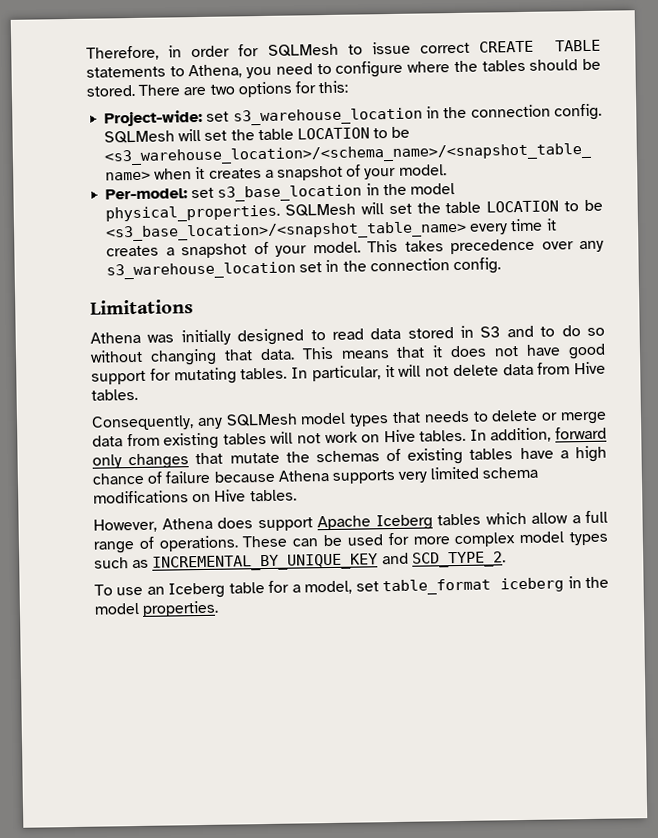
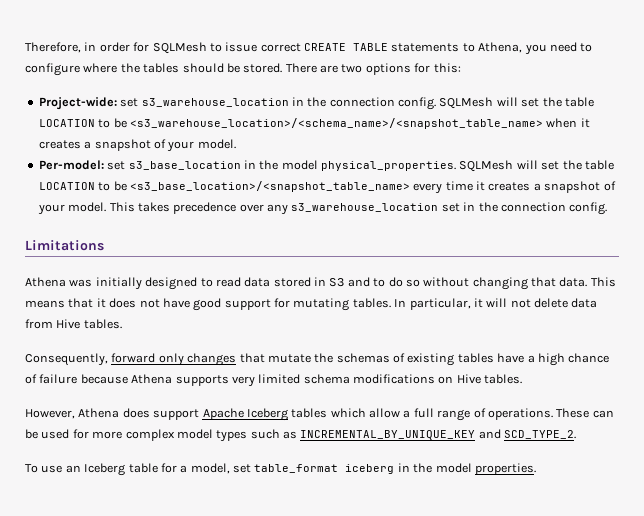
- Consequently, any SQLMesh model types that needs to delete or merge data from existing tables will not work on Hive tables. In addition, forward only changes that mutate the schemas of existing tables have a high chance of failure because Athena supports very limited schema modifications on Hive tables.
+ Consequently, forward only changes that mutate the schemas of existing tables have a high chance of failure because Athena supports very limited schema modifications on Hive tables.

